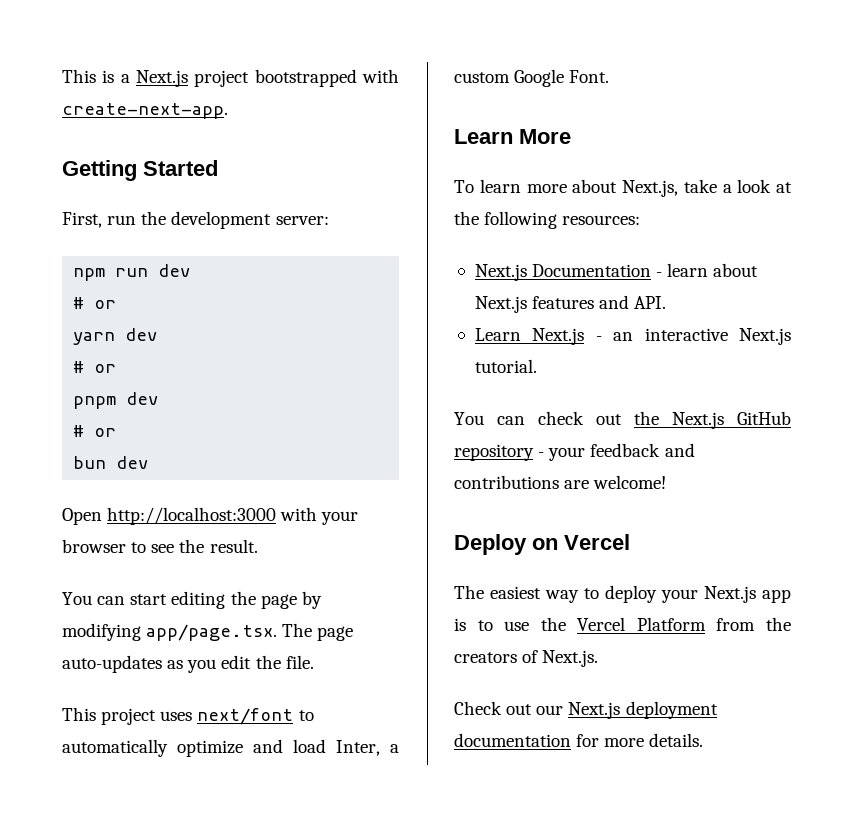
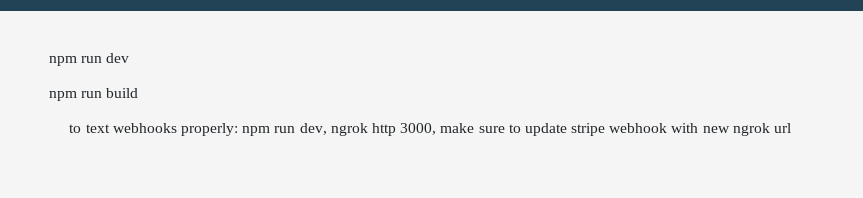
- This is a Next.js project bootstrapped with create-next-app.
- Getting Started
- First, run the development server:
  npm run dev
- # or
- yarn dev
- # or
- pnpm dev
- # or
- bun dev
- Open http://localhost:3000 with your browser to see the result.
- You can start editing the page by modifying app/page.tsx. The page auto-updates as you edit the file.
- This project uses next/font to automatically optimize and load Inter, a custom Google Font.
- Learn More
- To learn more about Next.js, take a look at the following resources:
- Next.js Documentation - learn about Next.js features and API.
- Learn Next.js - an interactive Next.js tutorial.
- You can check out the Next.js GitHub repository - your feedback and contributions are welcome!
- Deploy on Vercel
- The easiest way to deploy your Next.js app is to use the Vercel Platform from the creators of Next.js.
- Check out our Next.js deployment documentation for more details.
+ npm run build
+ to text webhooks properly: npm run dev, ngrok http 3000, make sure to update stripe webhook with new ngrok url

